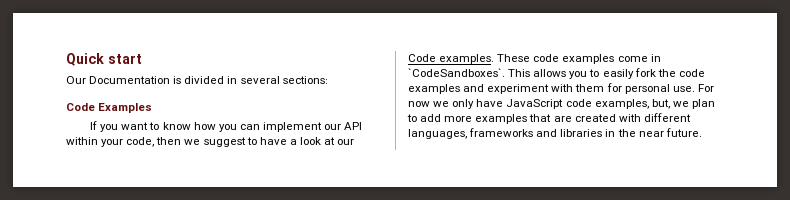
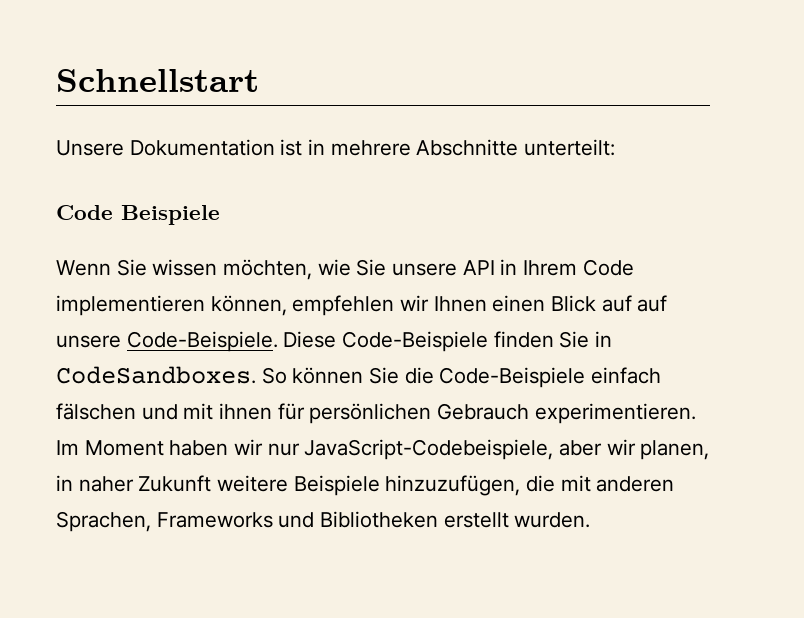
- Quick start
- Our Documentation is divided in several sections:
- Code Examples
- If you want to know how you can implement our API within your code, then we suggest to have a look at our Code examples. These code examples come in `CodeSandboxes`. This allows you to easily fork the code examples and experiment with them for personal use. For now we only have JavaScript code examples, but, we plan to add more examples that are created with different languages, frameworks and libraries in the near future.
+ Schnellstart
+ Unsere Dokumentation ist in mehrere Abschnitte unterteilt:
+ Code Beispiele
+ Wenn Sie wissen möchten, wie Sie unsere API in Ihrem Code implementieren können, empfehlen wir Ihnen einen Blick auf auf unsere Code-Beispiele. Diese Code-Beispiele finden Sie in CodeSandboxes. So können Sie die Code-Beispiele einfach fälschen und mit ihnen für persönlichen Gebrauch experimentieren. Im Moment haben wir nur JavaScript-Codebeispiele, aber wir planen, in naher Zukunft weitere Beispiele hinzuzufügen, die mit anderen Sprachen, Frameworks und Bibliotheken erstellt wurden.

